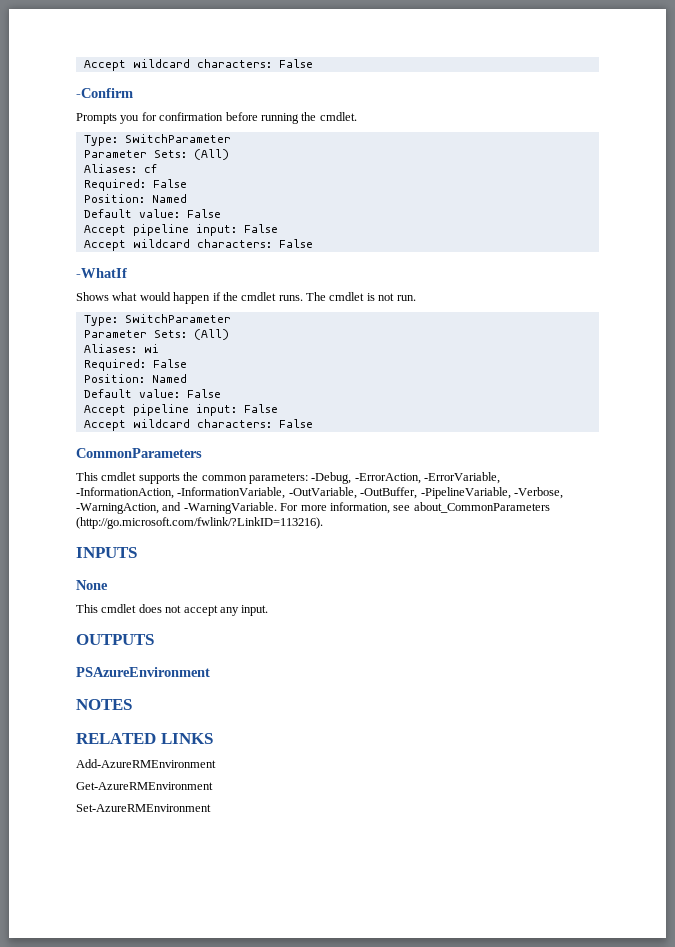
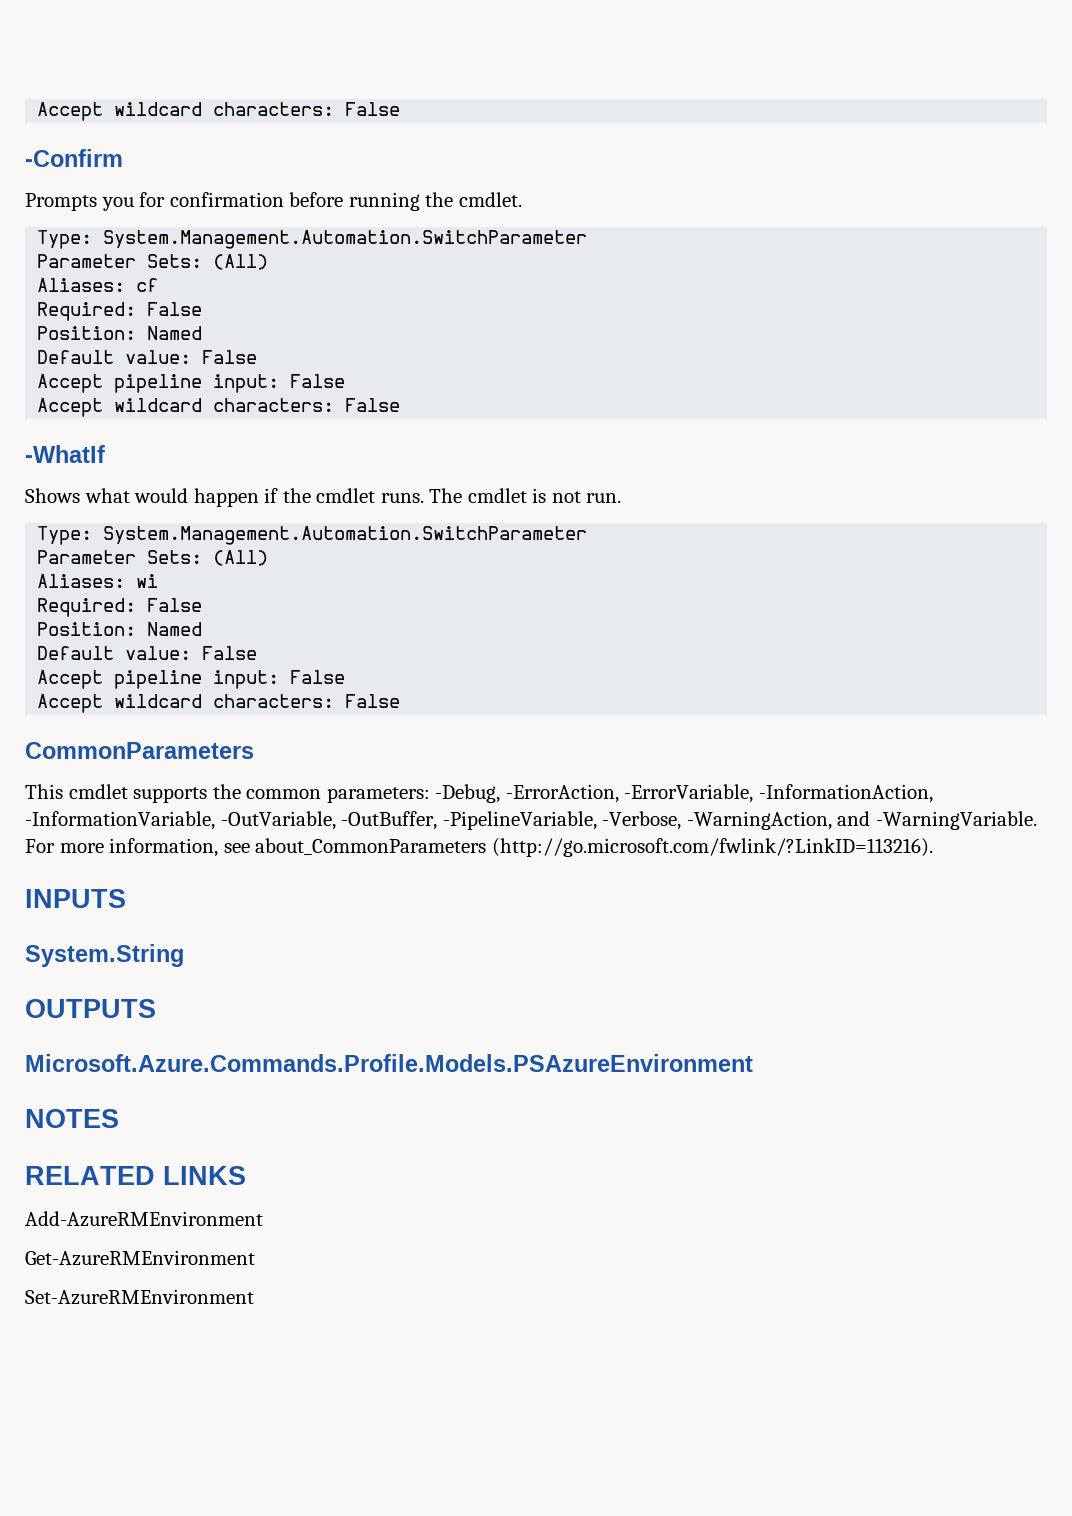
  Prompts you for confirmation before running the cmdlet.
- Type: SwitchParameter
+ Type: System.Management.Automation.SwitchParameter
  The cmdlet is not run.
- Type: SwitchParameter
+ Type: System.Management.Automation.SwitchParameter
- None
- This cmdlet does not accept any input.
+ System.String
- PSAzureEnvironment
+ Microsoft.Azure.Commands.Profile.Models.PSAzureEnvironment

